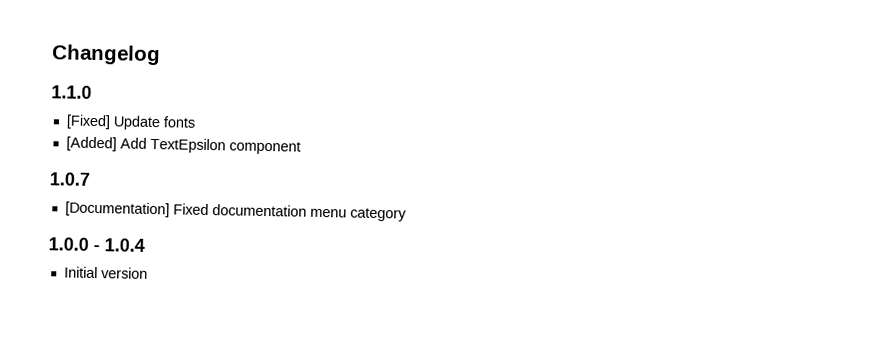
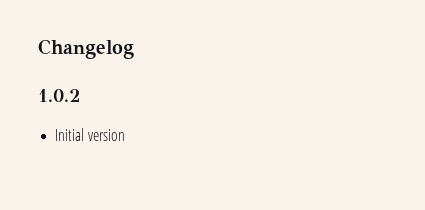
- 1.1.0
- [Fixed] Update fonts
- [Added] Add TextEpsilon component
- 1.0.7
- [Documentation] Fixed documentation menu category
- 1.0.0 - 1.0.4
+ 1.0.2

